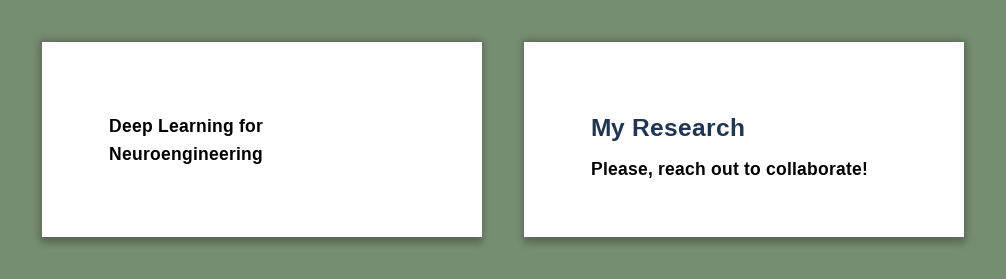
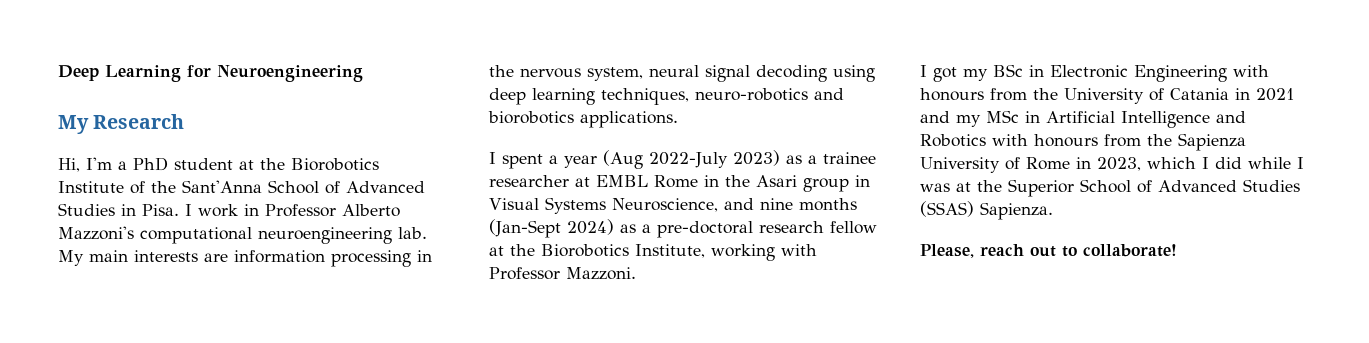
+ Hi, I'm a PhD student at the Biorobotics Institute of the Sant'Anna School of Advanced Studies in Pisa. I work in Professor Alberto Mazzoni's computational neuroengineering lab. My main interests are information processing in the nervous system, neural signal decoding using deep learning techniques, neuro-robotics and biorobotics applications.
+ I spent a year (Aug 2022-July 2023) as a trainee researcher at EMBL Rome in the Asari group in Visual Systems Neuroscience, and nine months (Jan-Sept 2024) as a pre-doctoral research fellow at the Biorobotics Institute, working with Professor Mazzoni.
+ I got my BSc in Electronic Engineering with honours from the University of Catania in 2021 and my MSc in Artificial Intelligence and Robotics with honours from the Sapienza University of Rome in 2023, which I did while I was at the Superior School of Advanced Studies (SSAS) Sapienza.

